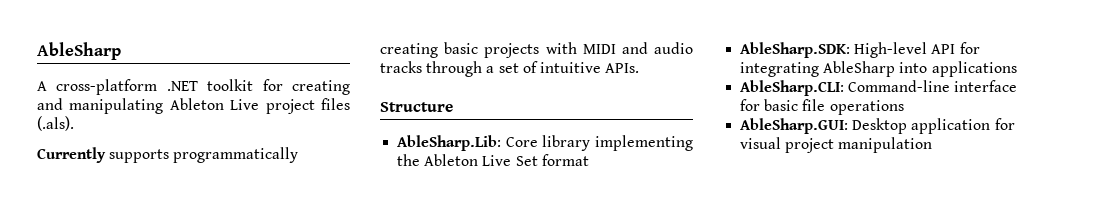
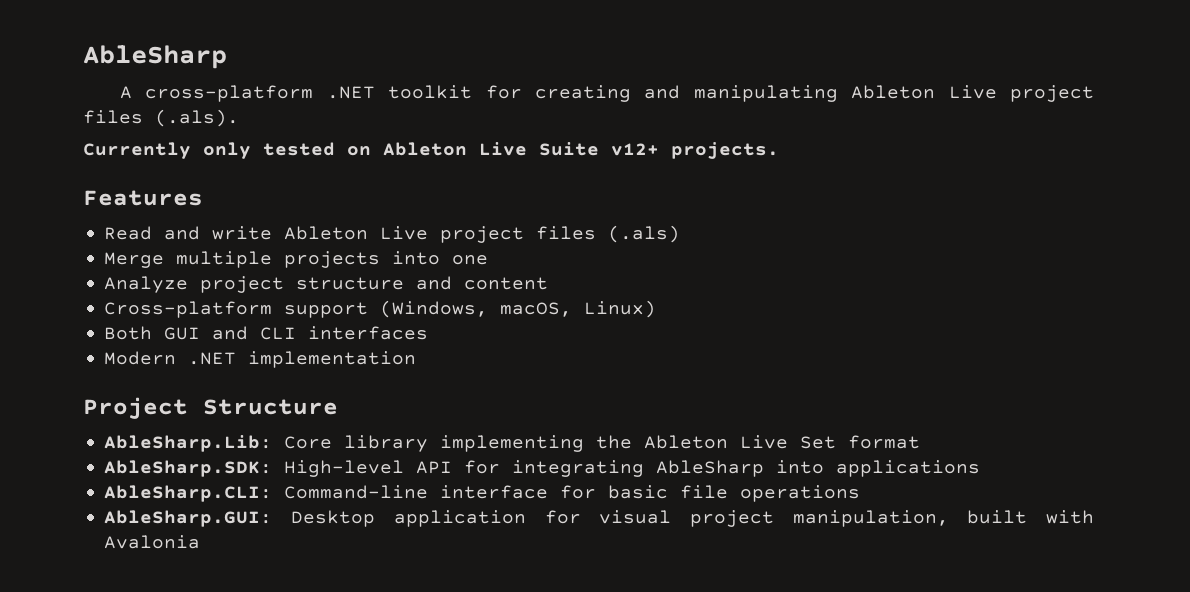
- Currently supports programmatically creating basic projects with MIDI and audio tracks through a set of intuitive APIs.
- Structure
+ Currently only tested on Ableton Live Suite v12+ projects.
+ Features
+ Read and write Ableton Live project files (.als)
+ Merge multiple projects into one
+ Analyze project structure and content
+ Cross-platform support (Windows, macOS, Linux)
+ Both GUI and CLI interfaces
+ Modern .NET implementation
+ Project Structure
- AbleSharp.GUI: Desktop application for visual project manipulation
+ AbleSharp.GUI: Desktop application for visual project manipulation, built with Avalonia

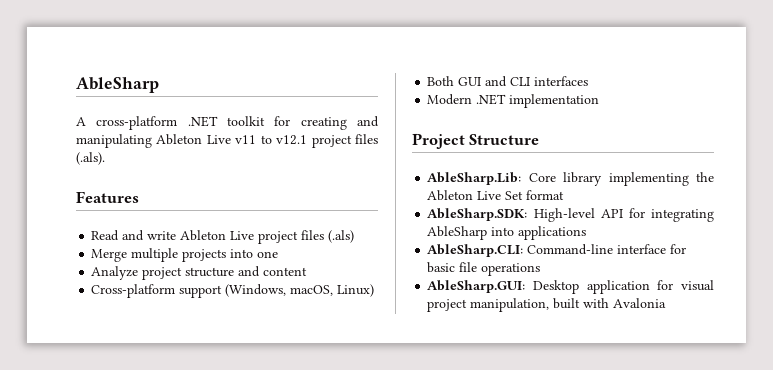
- A cross-platform .NET toolkit for creating and manipulating Ableton Live project files (.als).
+ A cross-platform .NET toolkit for creating and manipulating Ableton Live v11 to v12.1 project files (.als).
- Currently only tested on Ableton Live Suite v12+ projects.

